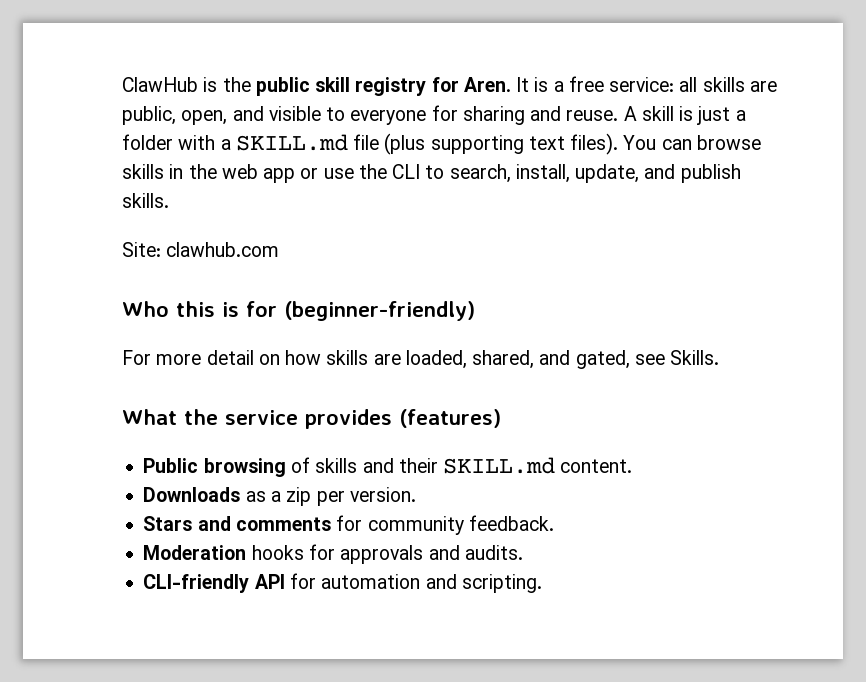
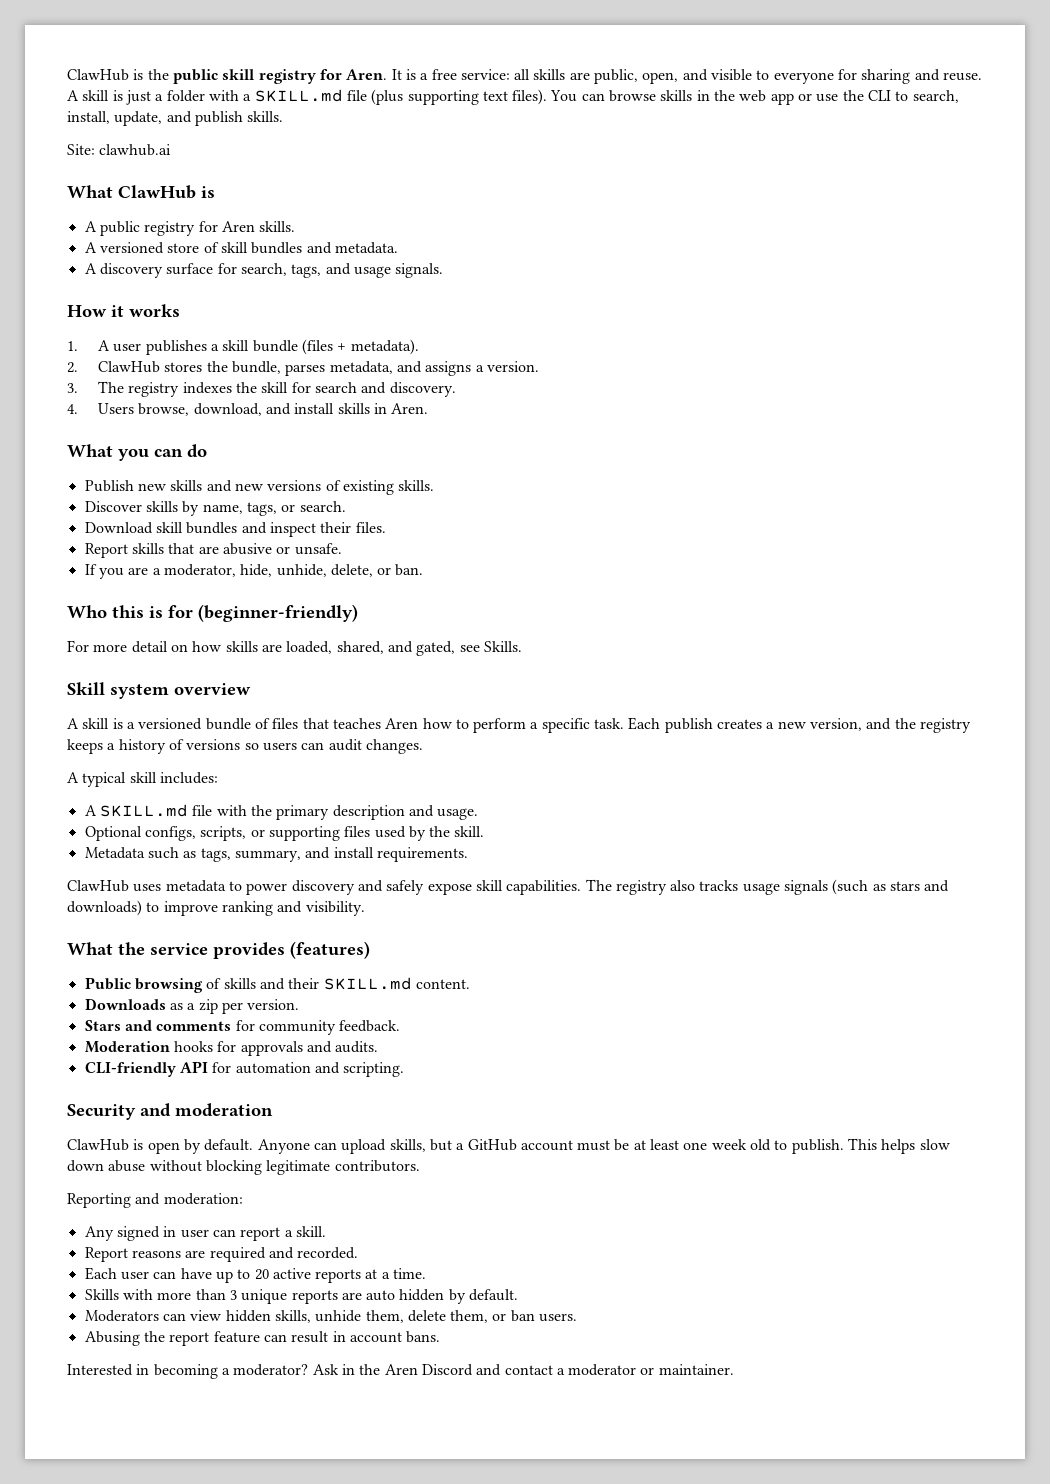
- Site: clawhub.com
+ Site: clawhub.ai
+ What ClawHub is
+ A public registry for Aren skills.
+ A versioned store of skill bundles and metadata.
+ A discovery surface for search, tags, and usage signals.
+ How it works
+ 1. A user publishes a skill bundle (files + metadata).
+ 2. ClawHub stores the bundle, parses metadata, and assigns a version.
+ 3. The registry indexes the skill for search and discovery.
+ 4. Users browse, download, and install skills in Aren.
+ What you can do
+ Publish new skills and new versions of existing skills.
+ Discover skills by name, tags, or search.
+ Download skill bundles and inspect their files.
+ Report skills that are abusive or unsafe.
+ If you are a moderator, hide, unhide, delete, or ban.
+ Skill system overview
+ A skill is a versioned bundle of files that teaches Aren how to perform a specific task. Each publish creates a new version, and the registry keeps a history of versions so users can audit changes.
+ A typical skill includes:
+ A SKILL.md file with the primary description and usage.
+ Optional configs, scripts, or supporting files used by the skill.
+ Metadata such as tags, summary, and install requirements.
+ ClawHub uses metadata to power discovery and safely expose skill capabilities. The registry also tracks usage signals (such as stars and downloads) to improve ranking and visibility.
+ Security and moderation
+ ClawHub is open by default. Anyone can upload skills, but a GitHub account must be at least one week old to publish. This helps slow down abuse without blocking legitimate contributors.
+ Reporting and moderation:
+ Any signed in user can report a skill.
+ Report reasons are required and recorded.
+ Each user can have up to 20 active reports at a time.
+ Skills with more than 3 unique reports are auto hidden by default.
+ Moderators can view hidden skills, unhide them, delete them, or ban users.
+ Abusing the report feature can result in account bans.
+ Interested in becoming a moderator? Ask in the Aren Discord and contact a moderator or maintainer.

